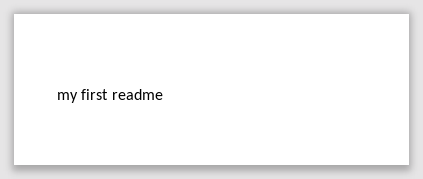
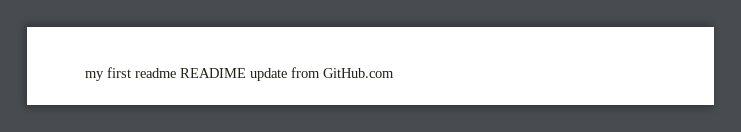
- my first readme
+ my first readme READIME update from GitHub.com

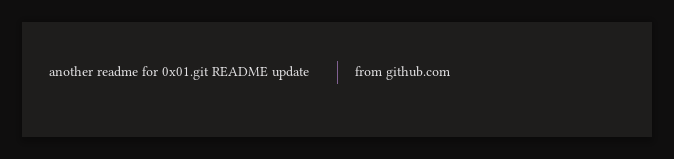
- my first readme READIME update from GitHub.com
+ another readme for 0x01.git README update from github.com

